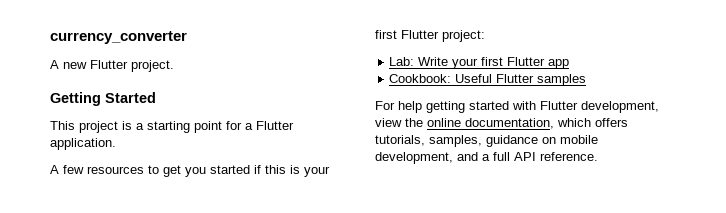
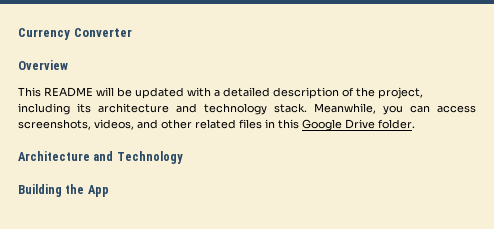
- currency_converter
- A new Flutter project.
- Getting Started
- This project is a starting point for a Flutter application.
- A few resources to get you started if this is your first Flutter project:
- Lab: Write your first Flutter app
- Cookbook: Useful Flutter samples
- For help getting started with Flutter development, view the online documentation, which offers tutorials, samples, guidance on mobile development, and a full API reference.
+ Currency Converter
+ Overview
+ This README will be updated with a detailed description of the project, including its architecture and technology stack. Meanwhile, you can access screenshots, videos, and other related files in this Google Drive folder.
+ Architecture and Technology
+ Building the App

